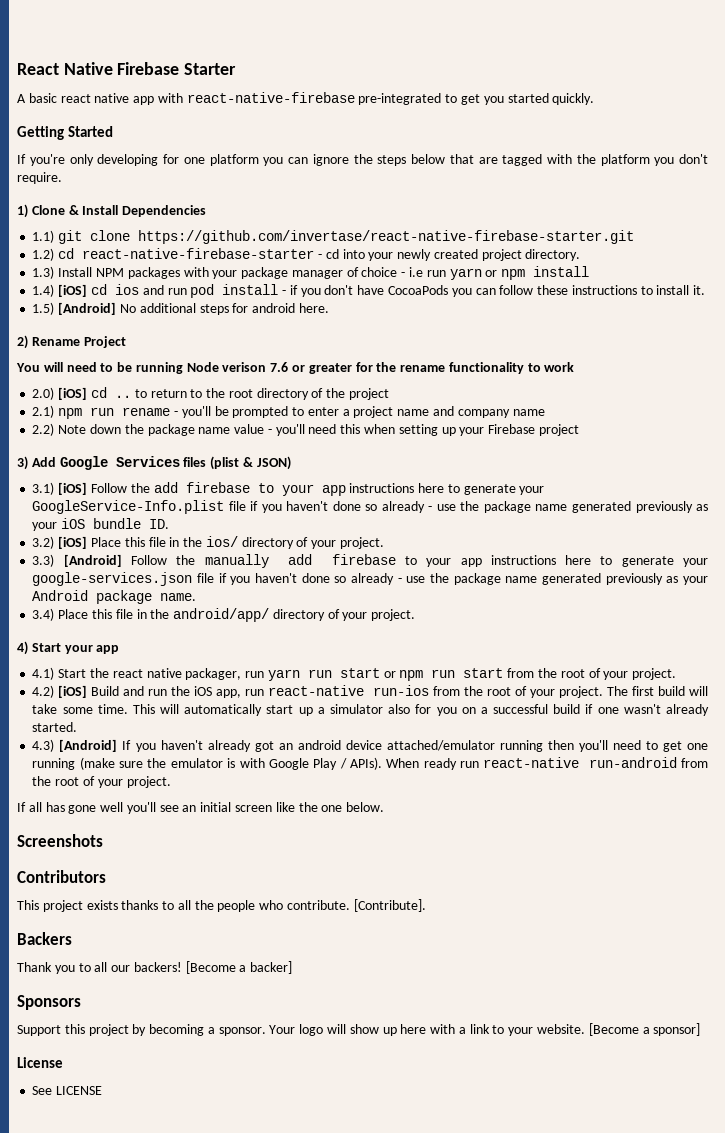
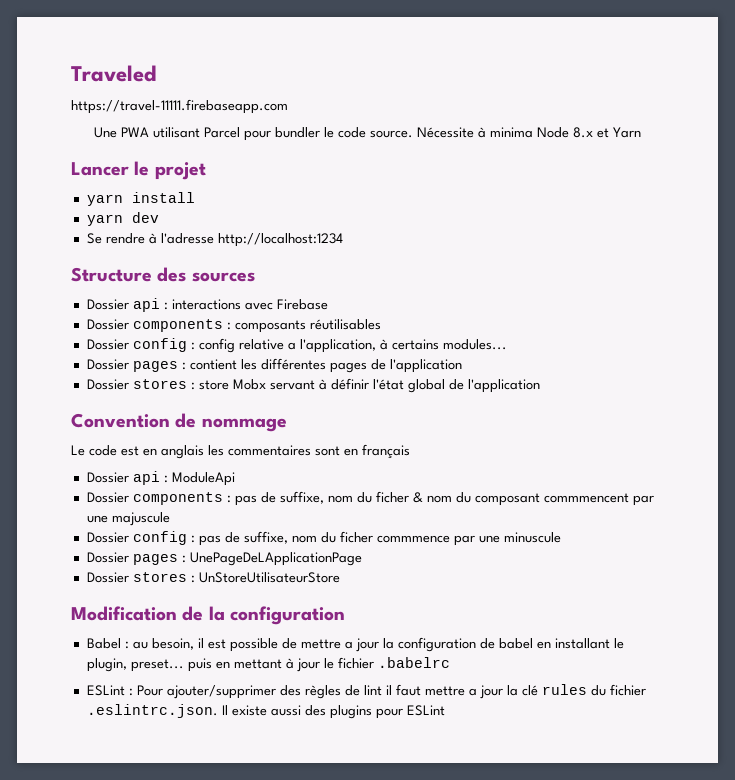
- React Native Firebase Starter
- A basic react native app with react-native-firebase pre-integrated to get you started quickly.
- Getting Started
- If you're only developing for one platform you can ignore the steps below that are tagged with the platform you don't require.
- 1) Clone & Install Dependencies
- 1.1) git clone https://github.com/invertase/react-native-firebase-starter.git
- 1.2) cd react-native-firebase-starter - cd into your newly created project directory.
- 1.3) Install NPM packages with your package manager of choice - i.e run yarn or npm install
- 1.4) [iOS] cd ios and run pod install - if you don't have CocoaPods you can follow these instructions to install it.
- 1.5) [Android] No additional steps for android here.
- 2) Rename Project
- You will need to be running Node verison 7.6 or greater for the rename functionality to work
- 2.0) [iOS] cd .. to return to the root directory of the project
- 2.1) npm run rename - you'll be prompted to enter a project name and company name
- 2.2) Note down the package name value - you'll need this when setting up your Firebase project
- 3) Add Google Services files (plist & JSON)
- 3.1) [iOS] Follow the add firebase to your app instructions here to generate your GoogleService-Info.plist file if you haven't done so already - use the package name generated previously as your iOS bundle ID.
- 3.2) [iOS] Place this file in the ios/ directory of your project.
- 3.3) [Android] Follow the manually add firebase to your app instructions here to generate your google-services.json file if you haven't done so already - use the package name generated previously as your Android package name.
- 3.4) Place this file in the android/app/ directory of your project.
- 4) Start your app
- 4.1) Start the react native packager, run yarn run start or npm run start from the root of your project.
- 4.2) [iOS] Build and run the iOS app, run react-native run-ios from the root of your project. The first build will take some time. This will automatically start up a simulator also for you on a successful build if one wasn't already started.
- 4.3) [Android] If you haven't already got an android device attached/emulator running then you'll need to get one running (make sure the emulator is with Google Play / APIs). When ready run react-native run-android from the root of your project.
- If all has gone well you'll see an initial screen like the one below.
- Screenshots
- Contributors
- This project exists thanks to all the people who contribute. [Contribute].
- Backers
- Thank you to all our backers! [Become a backer]
- Sponsors
- Support this project by becoming a sponsor. Your logo will show up here with a link to your website. [Become a sponsor]
- License
- See LICENSE
+ Traveled
+ https://travel-11111.firebaseapp.com
+ Une PWA utilisant Parcel pour bundler le code source. Nécessite à minima Node 8.x et Yarn
+ Lancer le projet
+ yarn install
+ yarn dev
+ Se rendre à l'adresse http://localhost:1234
+ Structure des sources
+ Dossier api : interactions avec Firebase
+ Dossier components : composants réutilisables
+ Dossier config : config relative a l'application, à certains modules...
+ Dossier pages : contient les différentes pages de l'application
+ Dossier stores : store Mobx servant à définir l'état global de l'application
+ Convention de nommage
+ Le code est en anglais les commentaires sont en français
+ Dossier api : ModuleApi
+ Dossier components : pas de suffixe, nom du ficher & nom du composant commmencent par une majuscule
+ Dossier config : pas de suffixe, nom du ficher commmence par une minuscule
+ Dossier pages : UnePageDeLApplicationPage
+ Dossier stores : UnStoreUtilisateurStore
+ Modification de la configuration
+ Babel : au besoin, il est possible de mettre a jour la configuration de babel en installant le plugin, preset... puis en mettant à jour le fichier .babelrc
+ ESLint : Pour ajouter/supprimer des règles de lint il faut mettre a jour la clé rules du fichier .eslintrc.json. Il existe aussi des plugins pour ESLint

